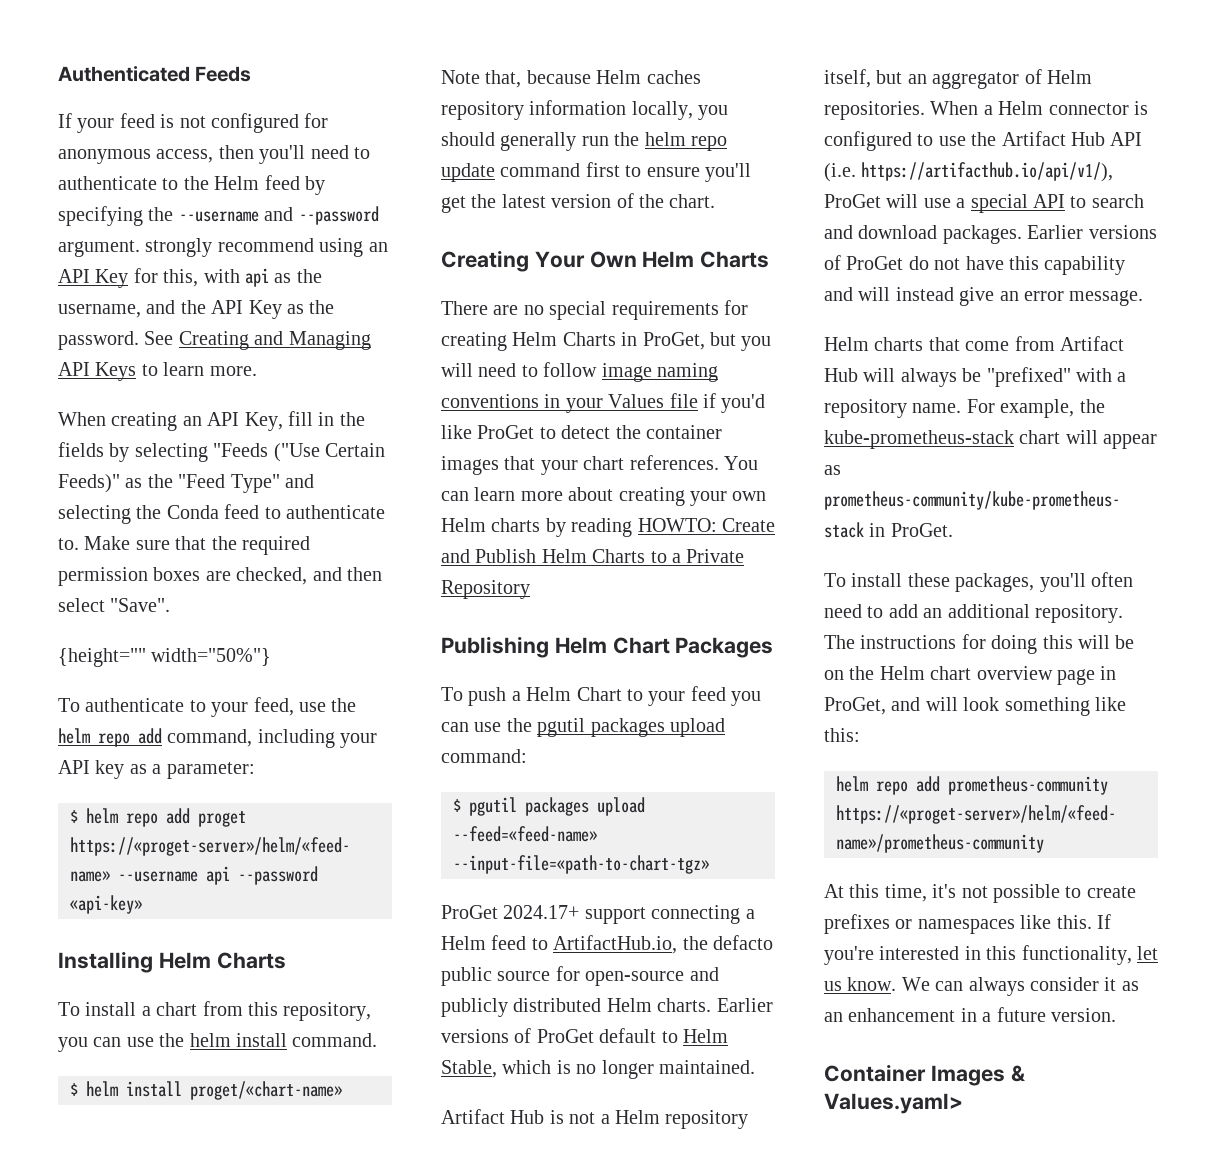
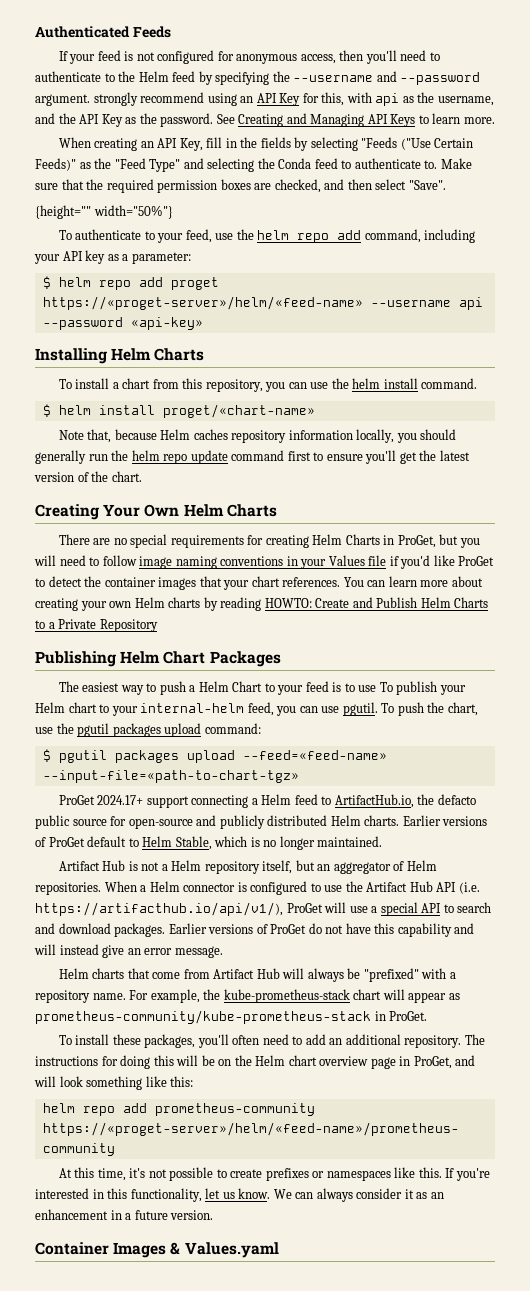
- To push a Helm Chart to your feed you can use the pgutil packages upload command:
+ The easiest way to push a Helm Chart to your feed is to use To publish your Helm chart to your internal-helm feed, you can use pgutil. To push the chart, use the pgutil packages upload command:
- Container Images & Values.yaml>
+ Container Images & Values.yaml

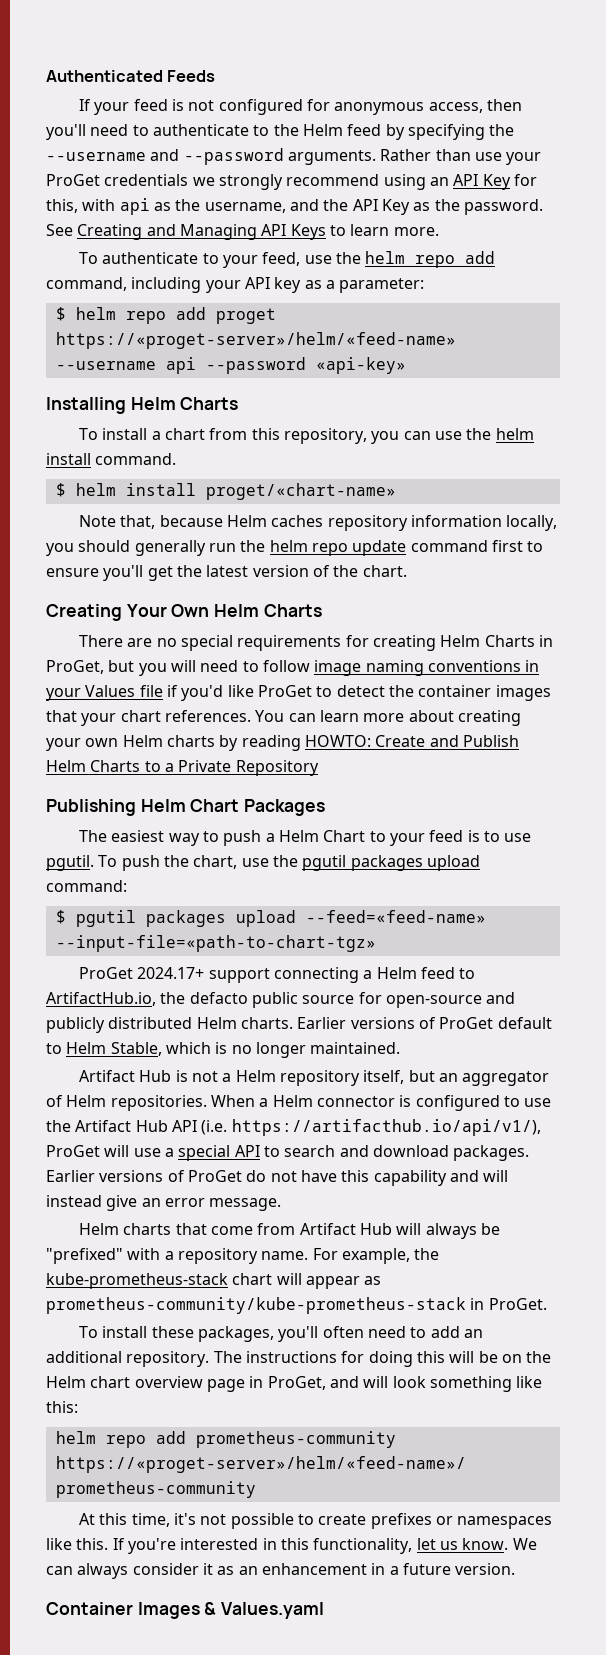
- If your feed is not configured for anonymous access, then you'll need to authenticate to the Helm feed by specifying the --username and --password argument. strongly recommend using an API Key for this, with api as the username, and the API Key as the password.
+ If your feed is not configured for anonymous access, then you'll need to authenticate to the Helm feed by specifying the --username and --password arguments. Rather than use your ProGet credentials we strongly recommend using an API Key for this, with api as the username, and the API Key as the password.
- When creating an API Key, fill in the fields by selecting "Feeds ("Use Certain Feeds)" as the "Feed Type" and selecting the Conda feed to authenticate to. Make sure that the required permission boxes are checked, and then select "Save".
- {height="" width="50%"}
- The easiest way to push a Helm Chart to your feed is to use To publish your Helm chart to your internal-helm feed, you can use pgutil.
+ The easiest way to push a Helm Chart to your feed is to use pgutil.

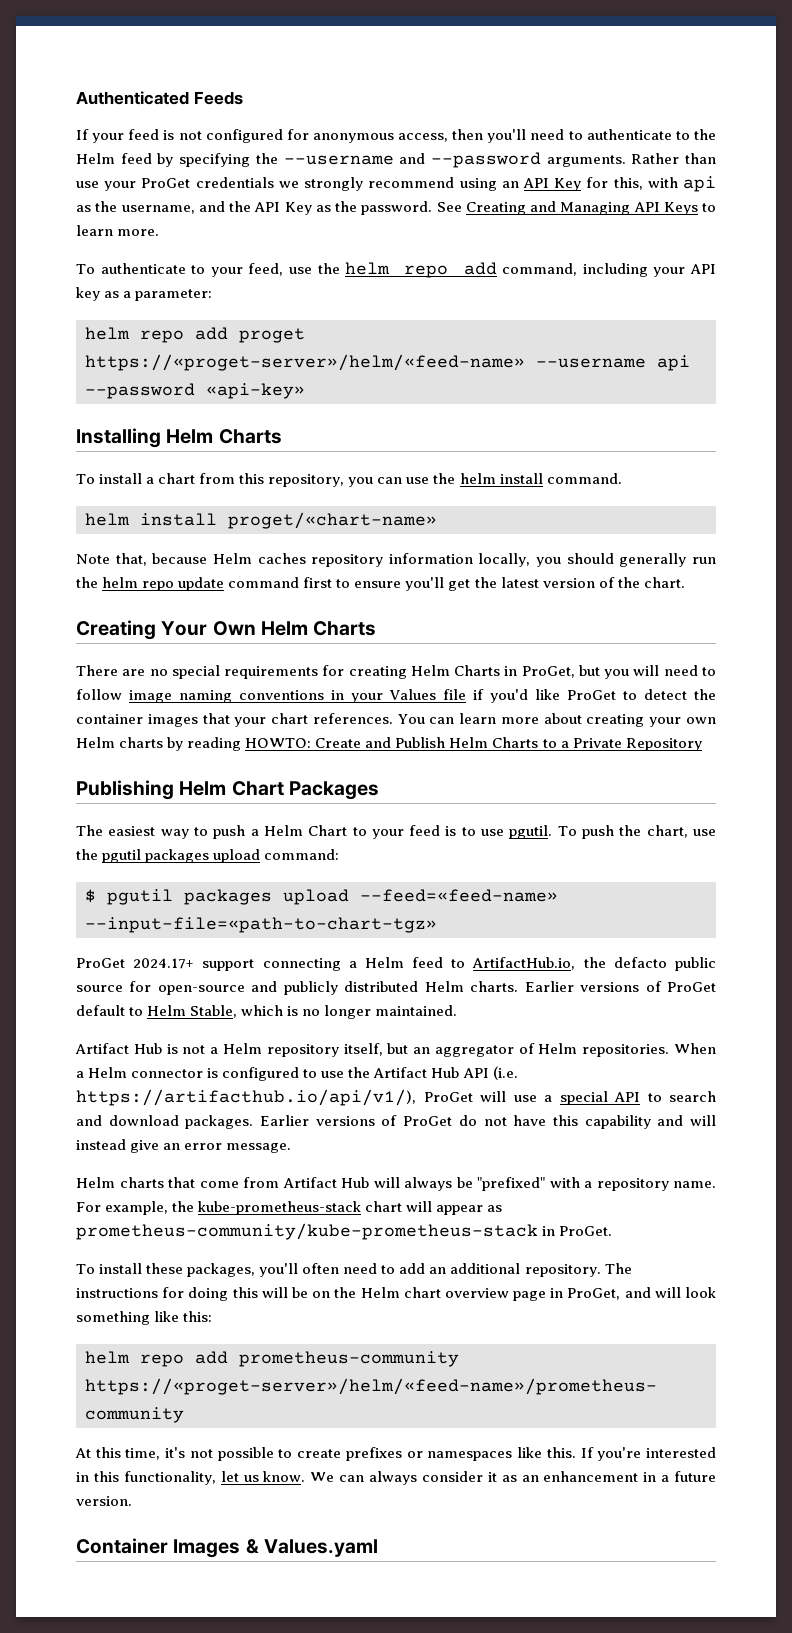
- $ helm repo add proget https://«proget-server»/helm/«feed-name» --username api --password «api-key»
+ helm repo add proget https://«proget-server»/helm/«feed-name» --username api --password «api-key»
- $ helm install proget/«chart-name»
+ helm install proget/«chart-name»

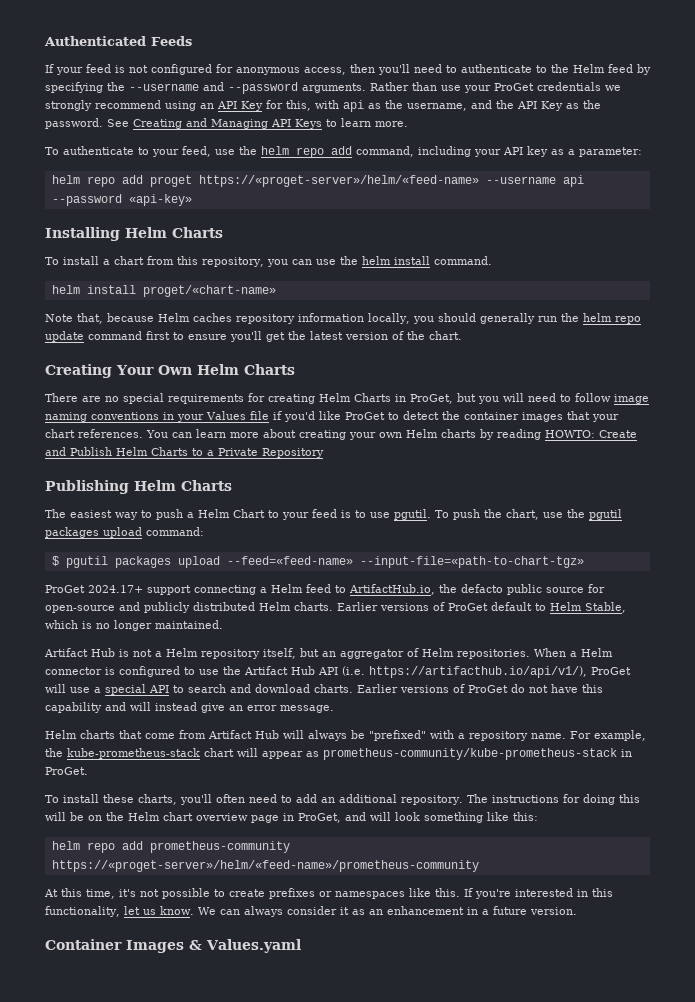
- Publishing Helm Chart Packages
+ Publishing Helm Charts
- When a Helm connector is configured to use the Artifact Hub API (i.e. https://artifacthub.io/api/v1/), ProGet will use a special API to search and download packages.
+ When a Helm connector is configured to use the Artifact Hub API (i.e. https://artifacthub.io/api/v1/), ProGet will use a special API to search and download charts.
- To install these packages, you'll often need to add an additional repository.
+ To install these charts, you'll often need to add an additional repository.

